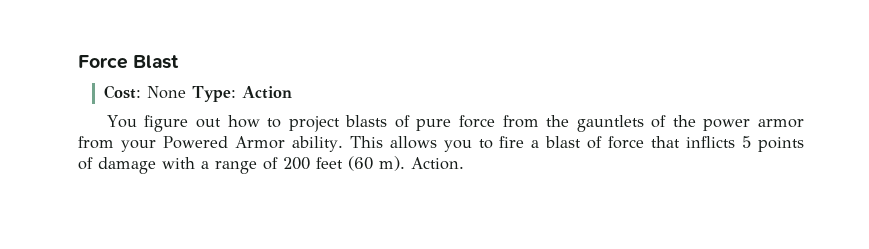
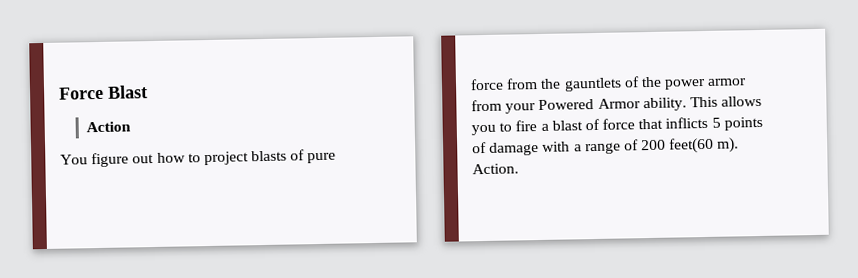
- Cost: None Type: Action
+ Action
- This allows you to fire a blast of force that inflicts 5 points of damage with a range of 200 feet (60 m).
+ This allows you to fire a blast of force that inflicts 5 points of damage with a range of 200 feet(60 m).

